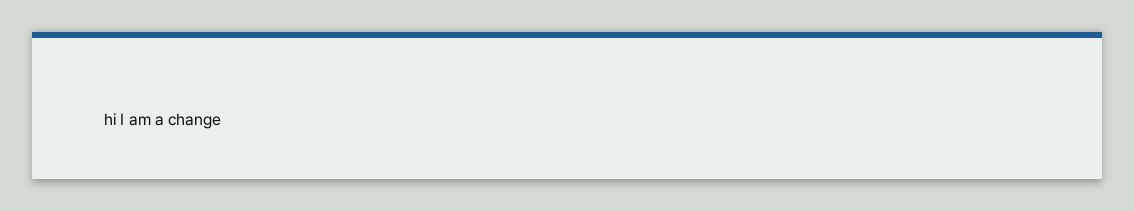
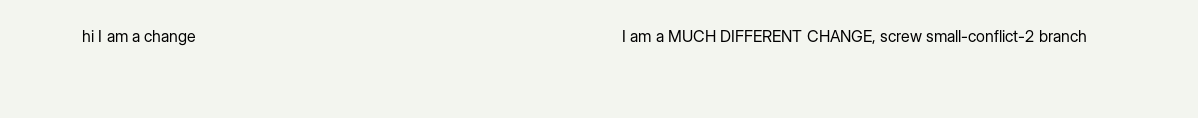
+ I am a MUCH DIFFERENT CHANGE, screw small-conflict-2 branch

